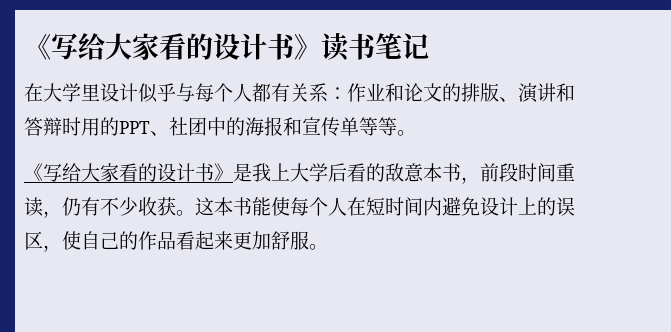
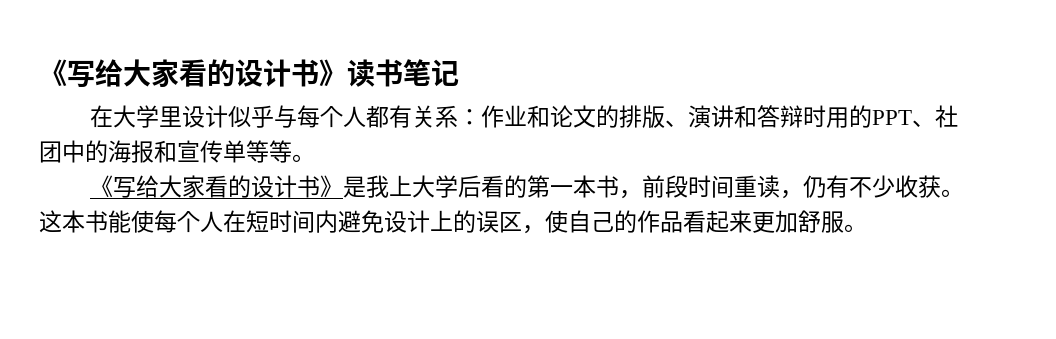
- 《写给大家看的设计书》是我上大学后看的敌意本书，前段时间重读，仍有不少收获。
+ 《写给大家看的设计书》是我上大学后看的第一本书，前段时间重读，仍有不少收获。

